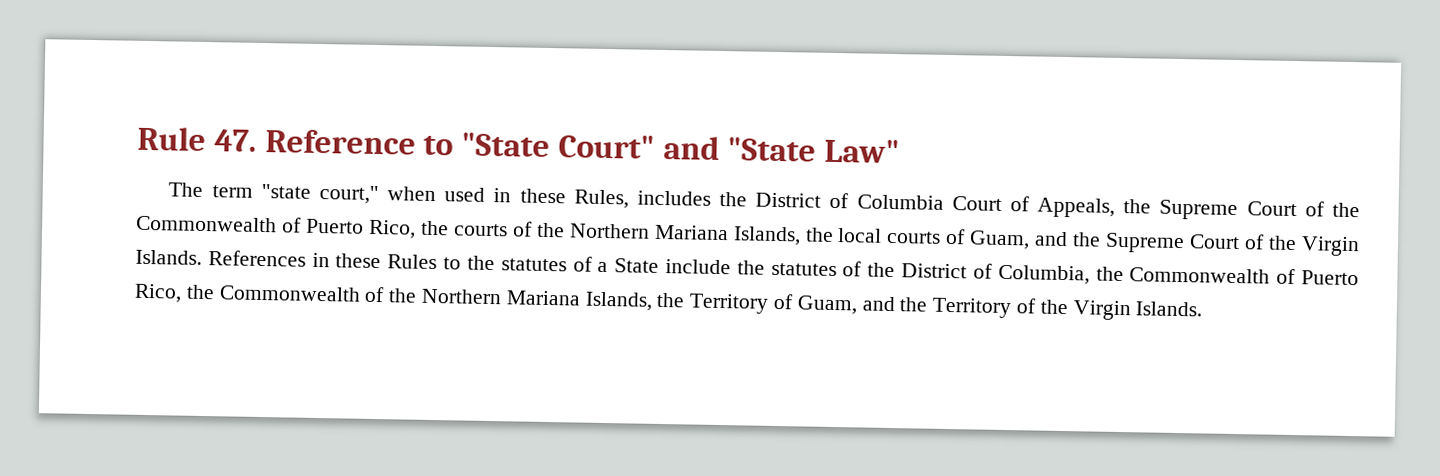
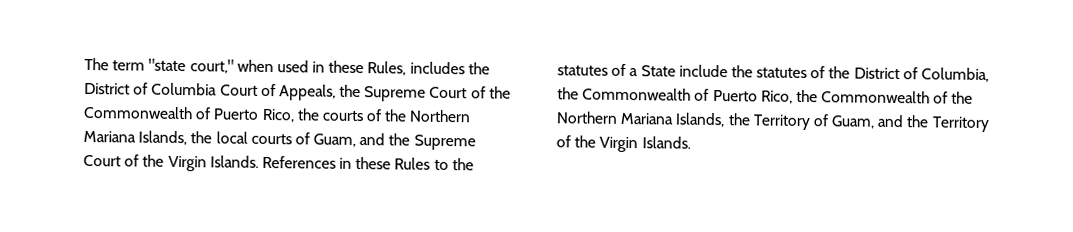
- Rule 47. Reference to "State Court" and "State Law"

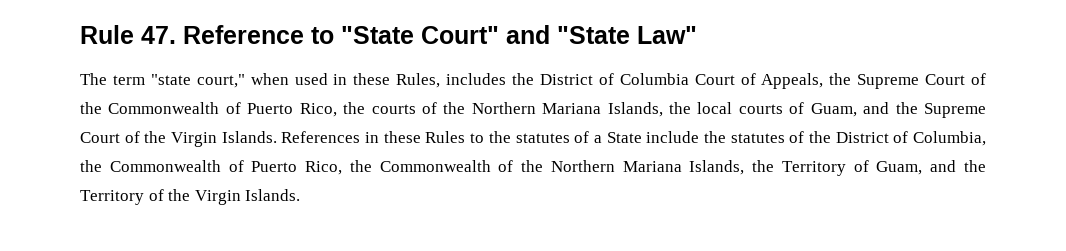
+ Rule 47. Reference to "State Court" and "State Law"

